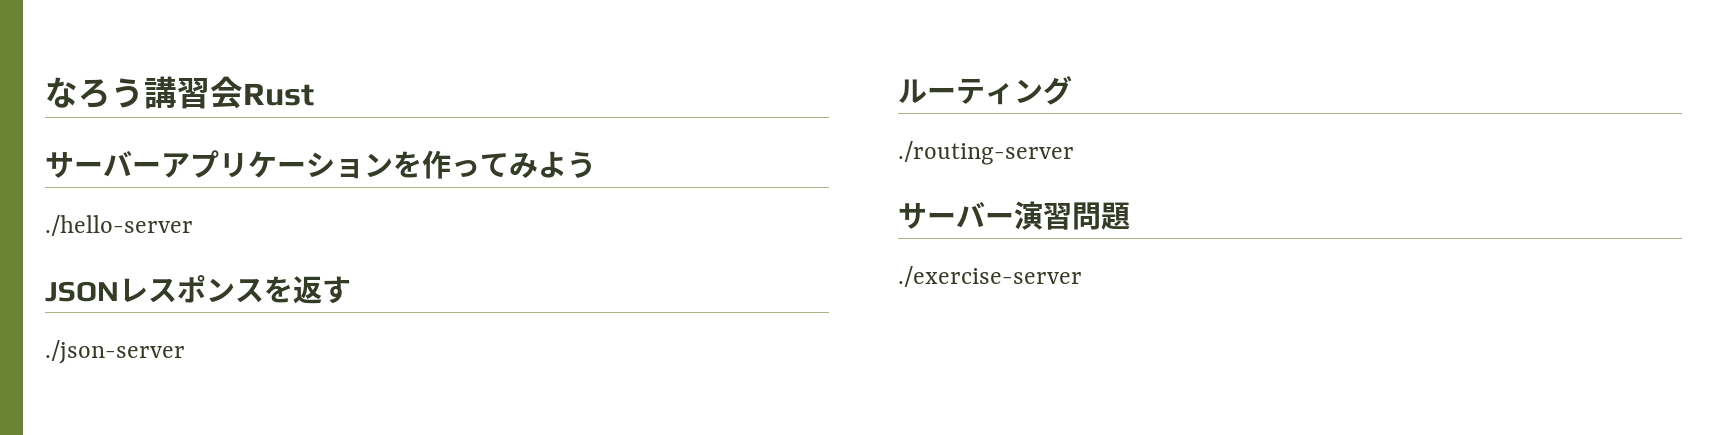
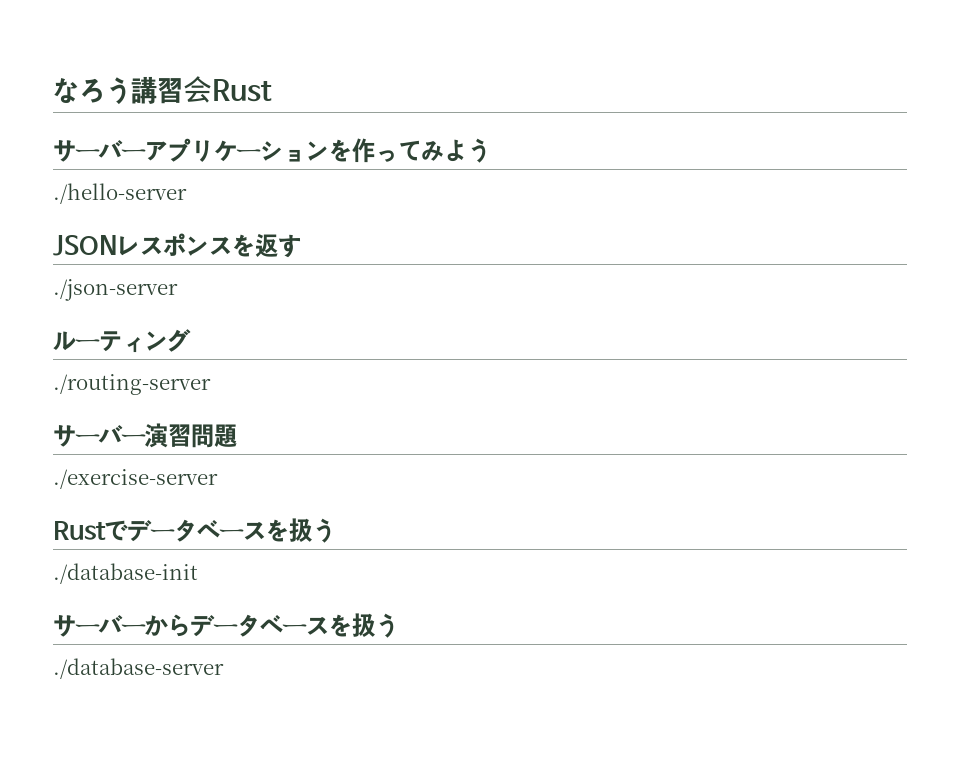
+ Rustでデータベースを扱う
+ ./database-init
+ サーバーからデータベースを扱う
+ ./database-server

